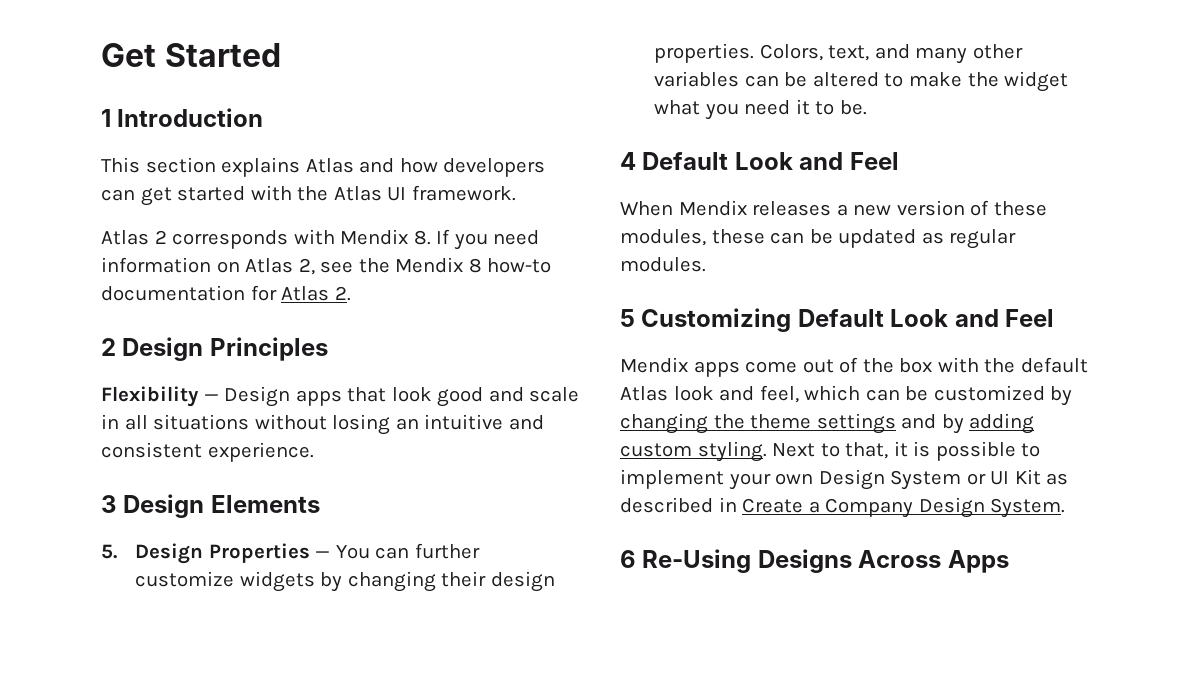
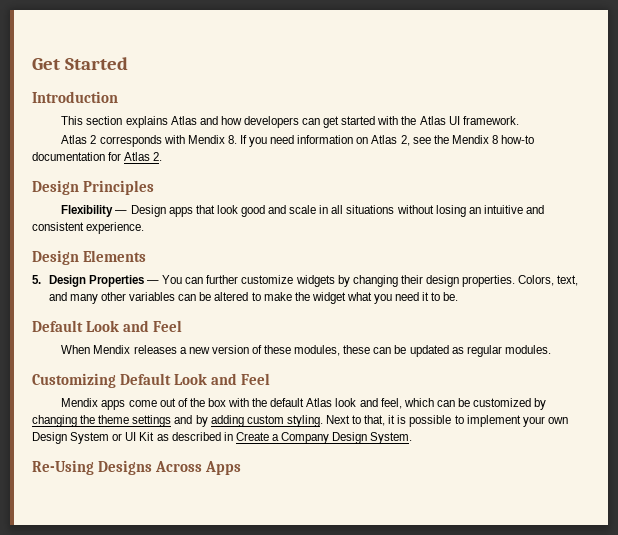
- 1 Introduction
+ Introduction
- 2 Design Principles
+ Design Principles
- 3 Design Elements
+ Design Elements
  Colors, text, and many other variables can be altered to make the widget what you need it to be.
- 4 Default Look and Feel
+ Default Look and Feel
- 5 Customizing Default Look and Feel
+ Customizing Default Look and Feel
- 6 Re-Using Designs Across Apps
+ Re-Using Designs Across Apps

